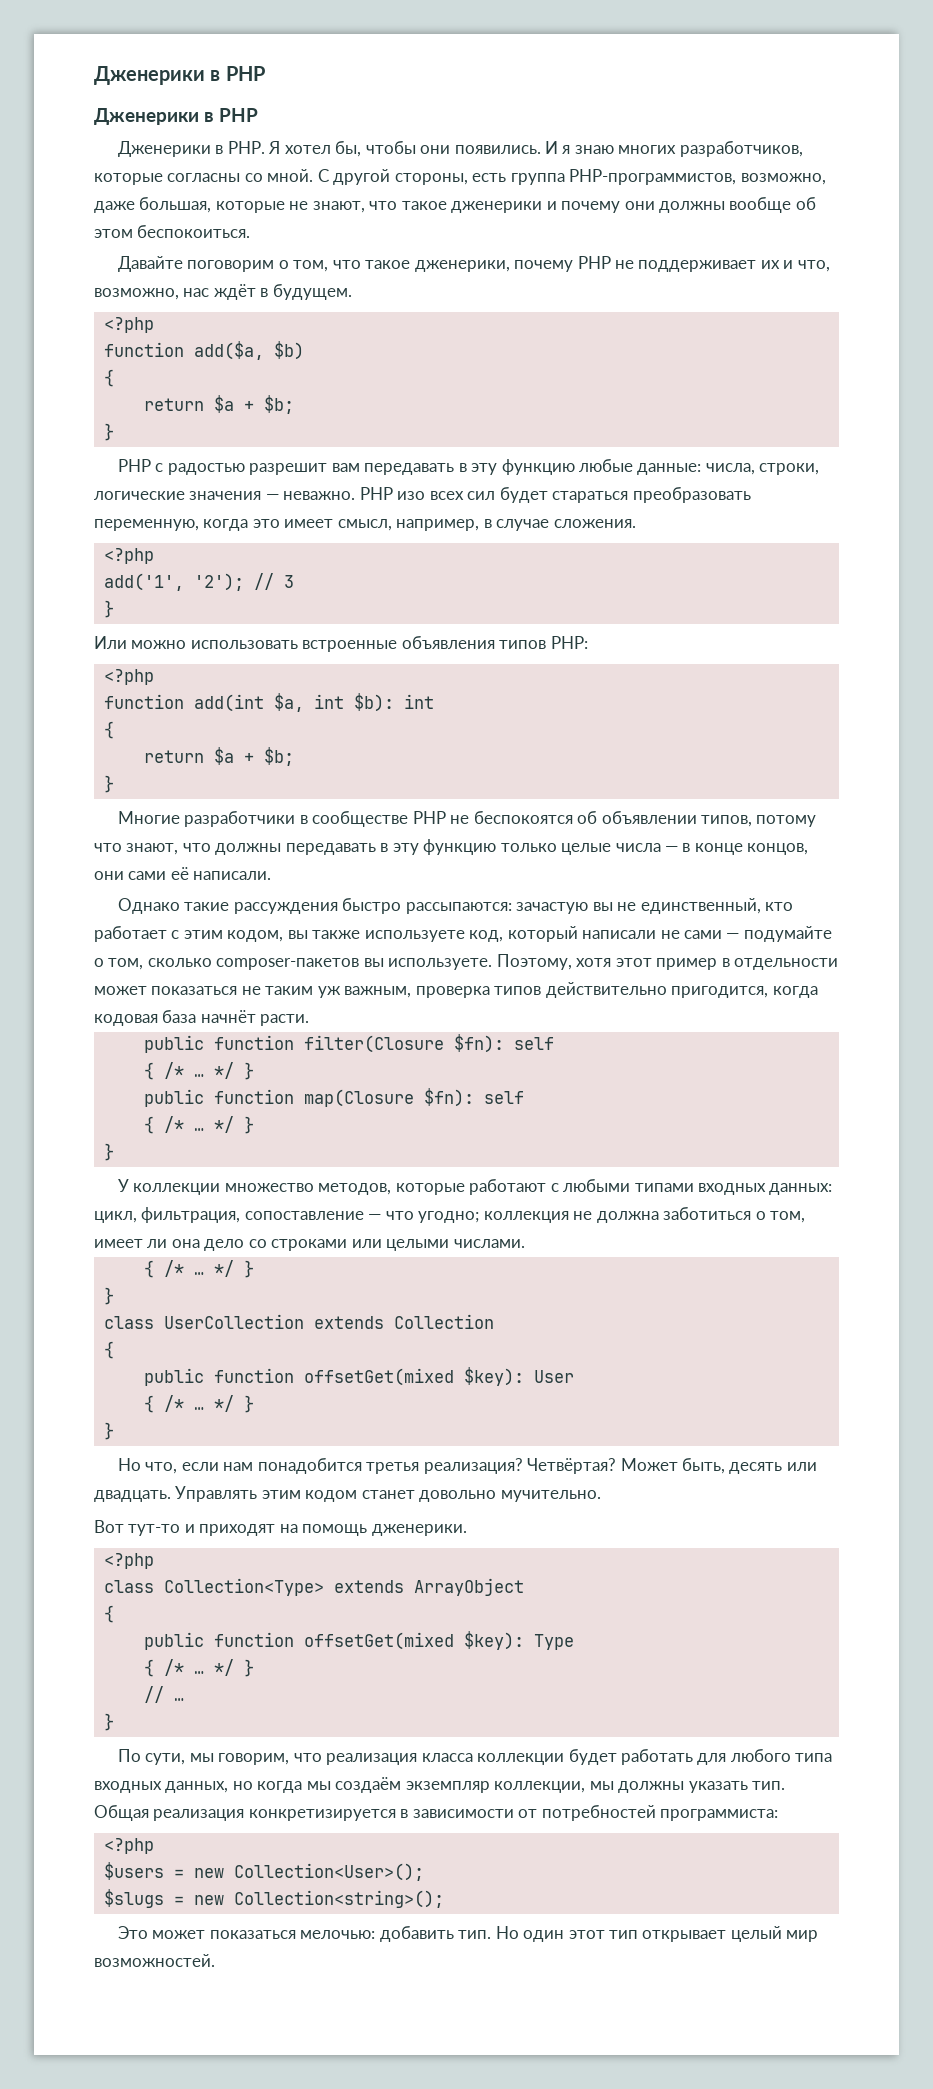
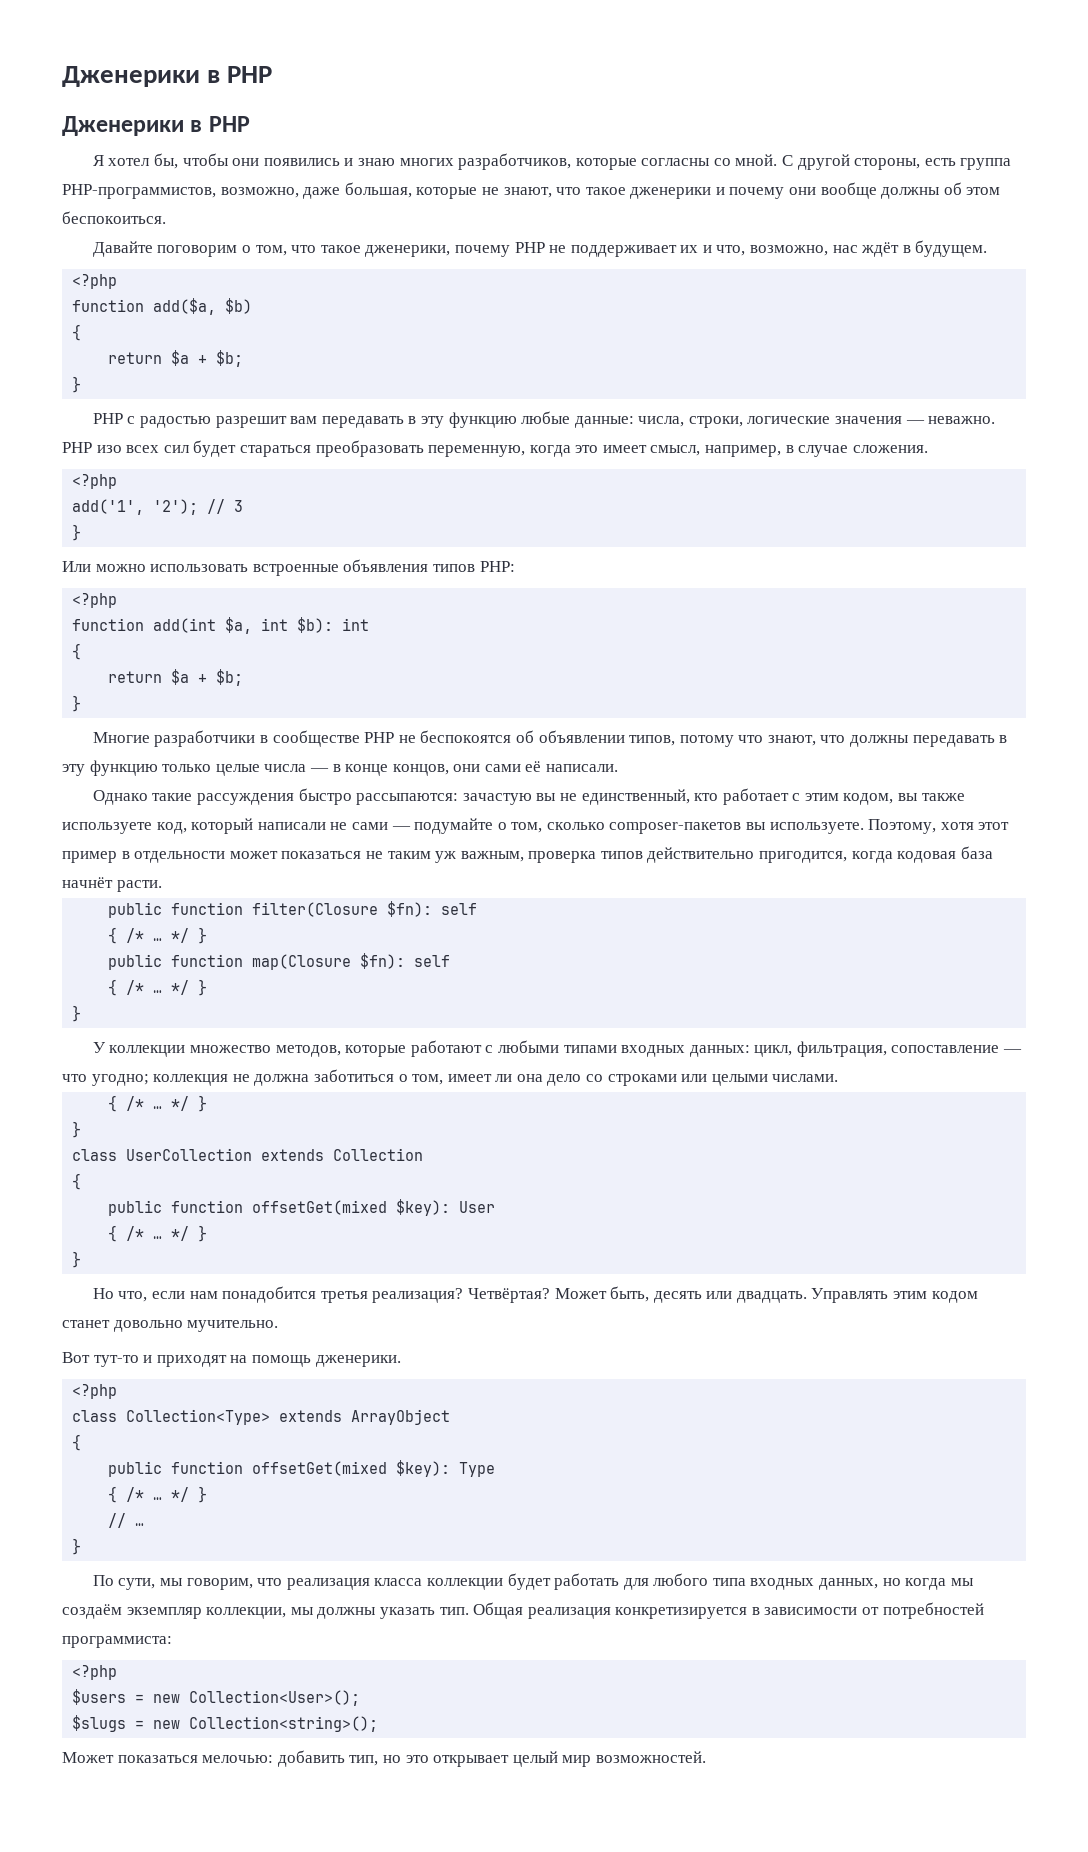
- Дженерики в PHP. Я хотел бы, чтобы они появились. И я знаю многих разработчиков, которые согласны со мной.
+ Я хотел бы, чтобы они появились и знаю многих разработчиков, которые согласны со мной.
- С другой стороны, есть группа PHP-программистов, возможно, даже большая, которые не знают, что такое дженерики и почему они должны вообще об этом беспокоиться.
+ С другой стороны, есть группа PHP-программистов, возможно, даже большая, которые не знают, что такое дженерики и почему они вообще должны об этом беспокоиться.
- Это может показаться мелочью: добавить тип. Но один этот тип открывает целый мир возможностей.
+ Может показаться мелочью: добавить тип, но это открывает целый мир возможностей.

